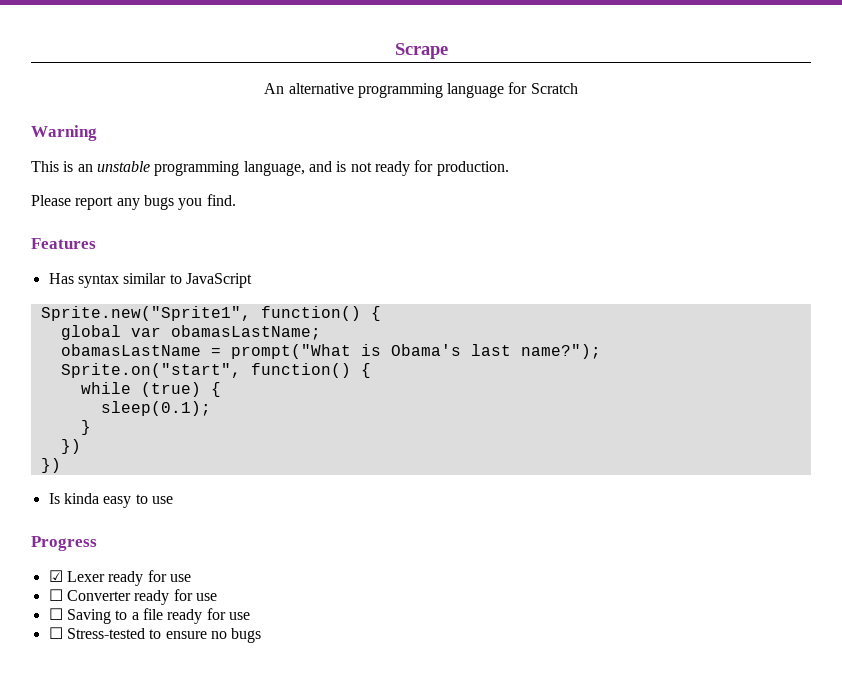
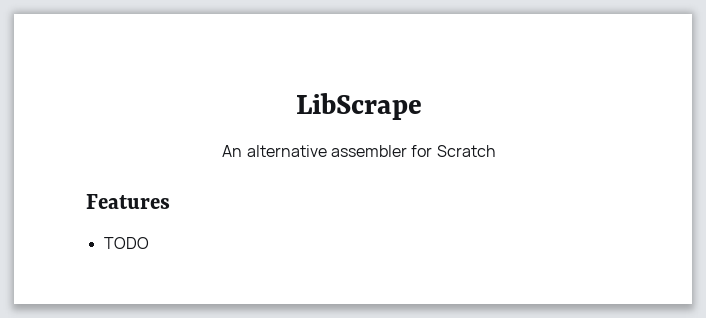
- Scrape
+ LibScrape
- An alternative programming language for Scratch
+ An alternative assembler for Scratch
- Warning
- This is an unstable programming language, and is not ready for production.
- Please report any bugs you find.
  Features
- Has syntax similar to JavaScript
- Sprite.new("Sprite1", function() {
- global var obamasLastName;
- obamasLastName = prompt("What is Obama's last name?");
- Sprite.on("start", function() {
- while (true) {
- sleep(0.1);
- }
- })
- })
- Is kinda easy to use
- Progress
- ☑ Lexer ready for use
- ☐ Converter ready for use
- ☐ Saving to a file ready for use
- ☐ Stress-tested to ensure no bugs
+ TODO

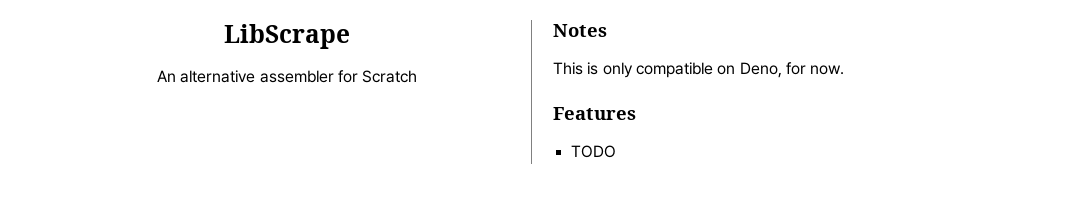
+ Notes
+ This is only compatible on Deno, for now.

